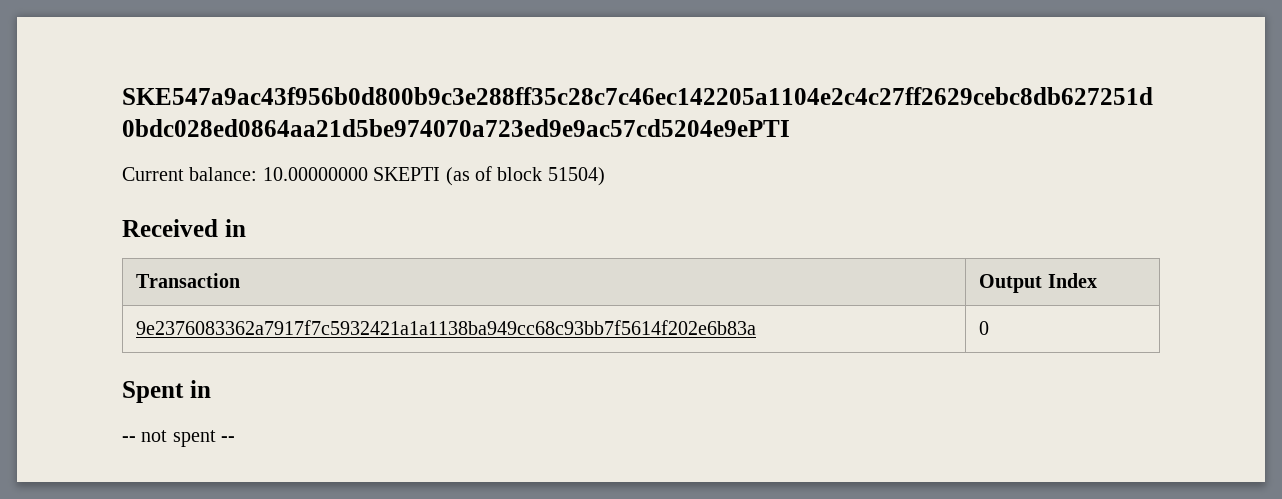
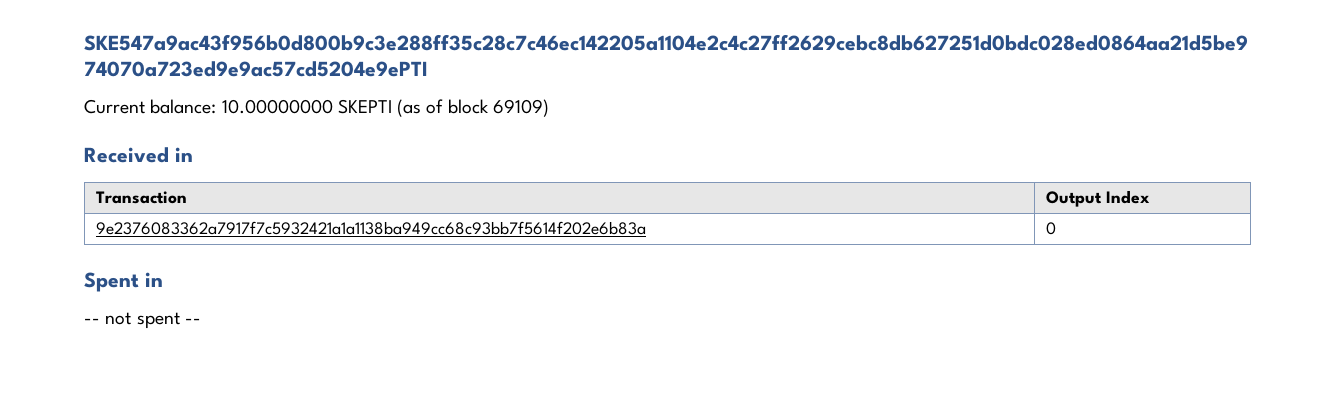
- Current balance: 10.00000000 SKEPTI (as of block 51504)
+ Current balance: 10.00000000 SKEPTI (as of block 69109)

